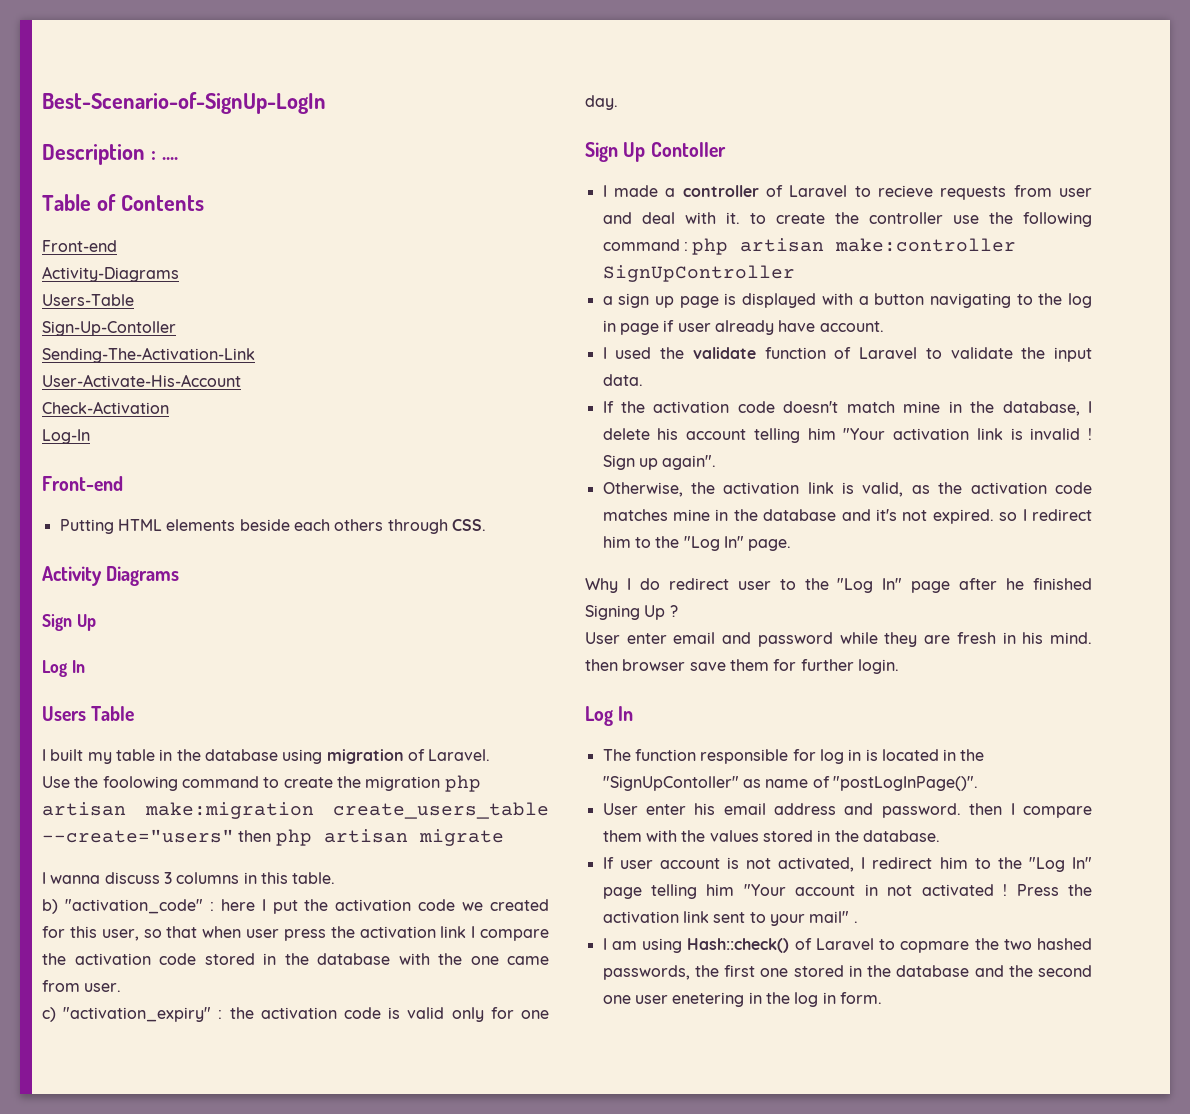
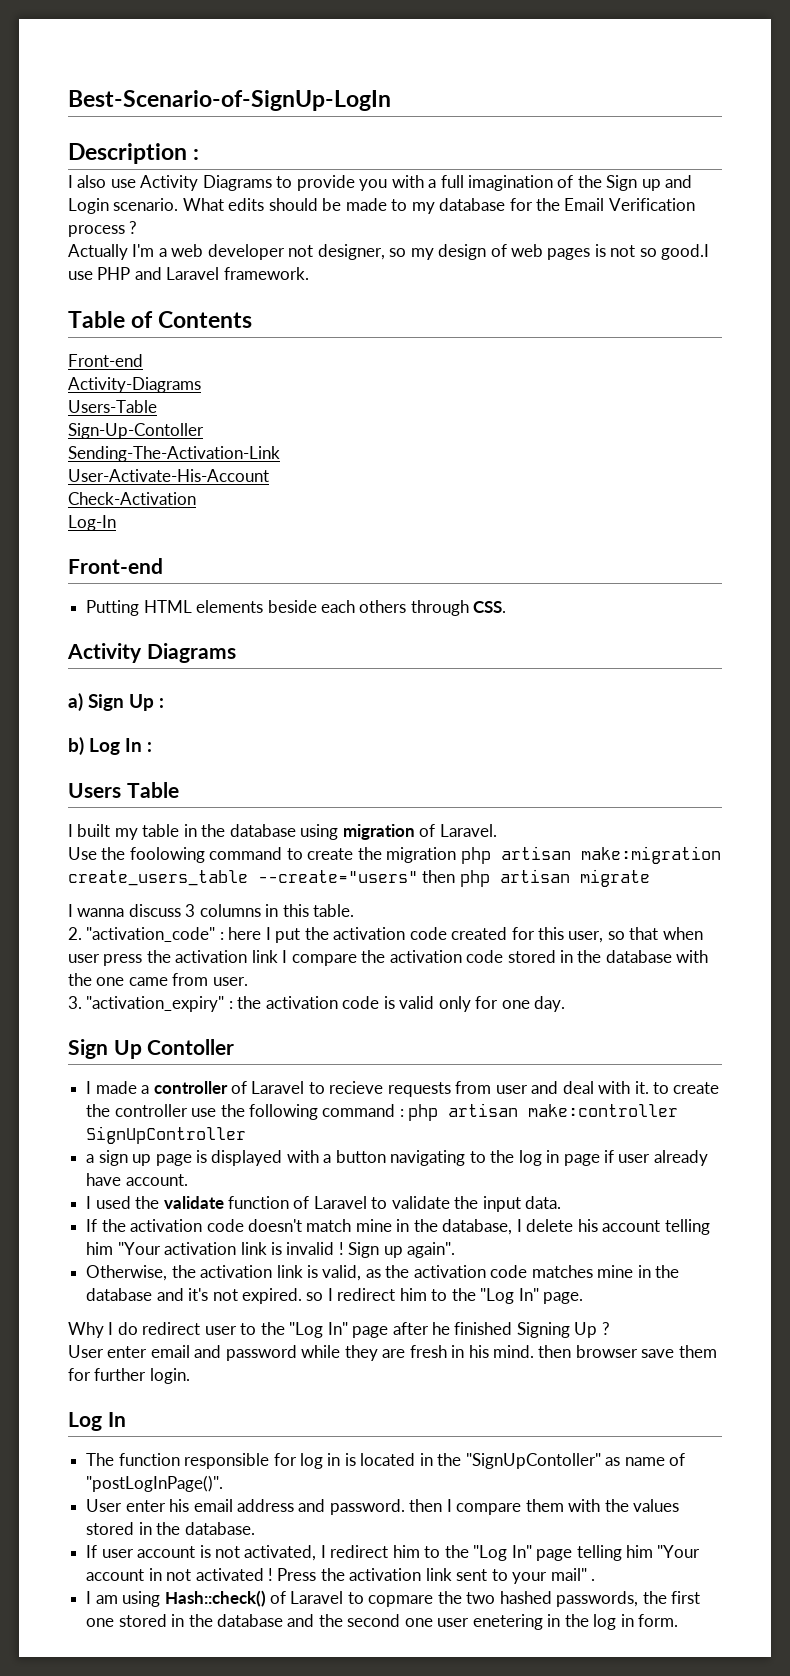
- Description : ....
+ Description :
+ I also use Activity Diagrams to provide you with a full imagination of the Sign up and Login scenario. What edits should be made to my database for the Email Verification process ?
+ Actually I'm a web developer not designer, so my design of web pages is not so good.I use PHP and Laravel framework.
  Putting HTML elements beside each others through CSS.
  Activity Diagrams
- Sign Up
- Log In
+ a) Sign Up :
+ b) Log In :
- b) "activation_code" : here I put the activation code we created for this user, so that when user press the activation link I compare the activation code stored in the database with the one came from user.
+ 2. "activation_code" : here I put the activation code created for this user, so that when user press the activation link I compare the activation code stored in the database with the one came from user.
- c) "activation_expiry" : the activation code is valid only for one day.
+ 3. "activation_expiry" : the activation code is valid only for one day.

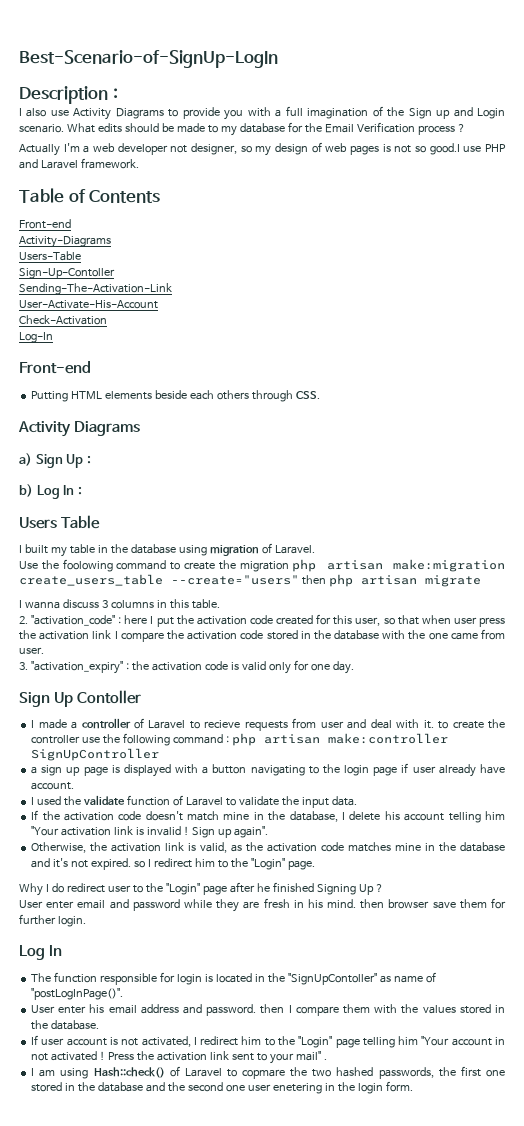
- a sign up page is displayed with a button navigating to the log in page if user already have account.
+ a sign up page is displayed with a button navigating to the login page if user already have account.
- Otherwise, the activation link is valid, as the activation code matches mine in the database and it's not expired. so I redirect him to the "Log In" page.
+ Otherwise, the activation link is valid, as the activation code matches mine in the database and it's not expired. so I redirect him to the "Login" page.
- Why I do redirect user to the "Log In" page after he finished Signing Up ?
+ Why I do redirect user to the "Login" page after he finished Signing Up ?
- The function responsible for log in is located in the "SignUpContoller" as name of "postLogInPage()".
+ The function responsible for login is located in the "SignUpContoller" as name of "postLogInPage()".
- If user account is not activated, I redirect him to the "Log In" page telling him "Your account in not activated !
+ If user account is not activated, I redirect him to the "Login" page telling him "Your account in not activated !
- I am using Hash::check() of Laravel to copmare the two hashed passwords, the first one stored in the database and the second one user enetering in the log in form.
+ I am using Hash::check() of Laravel to copmare the two hashed passwords, the first one stored in the database and the second one user enetering in the login form.

